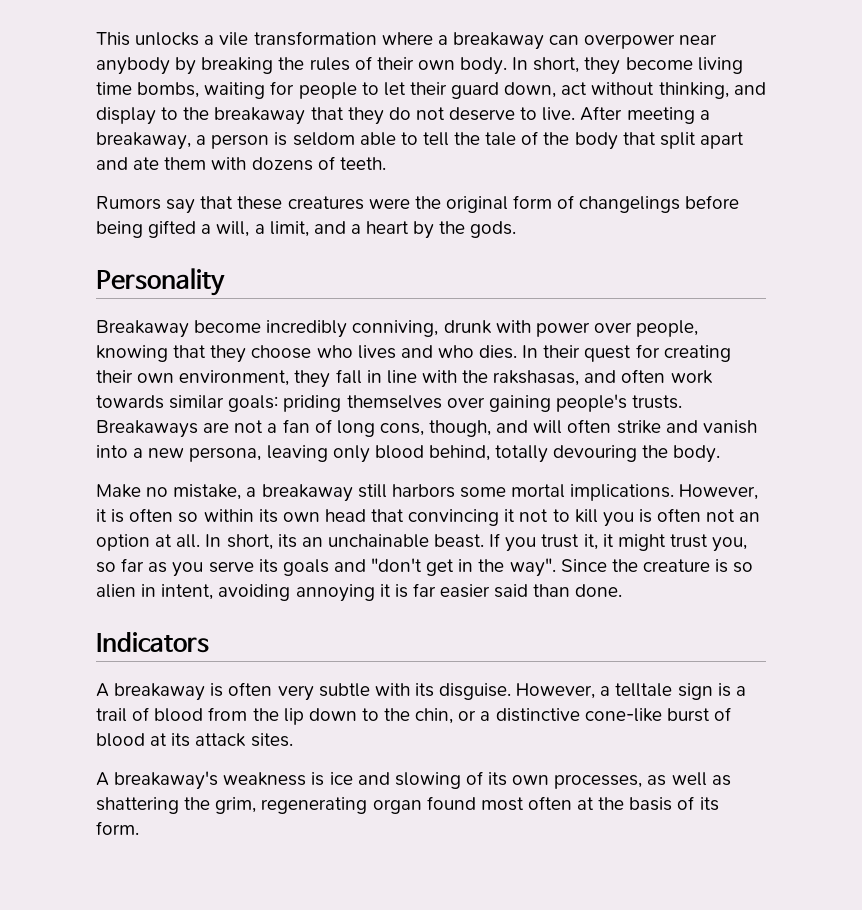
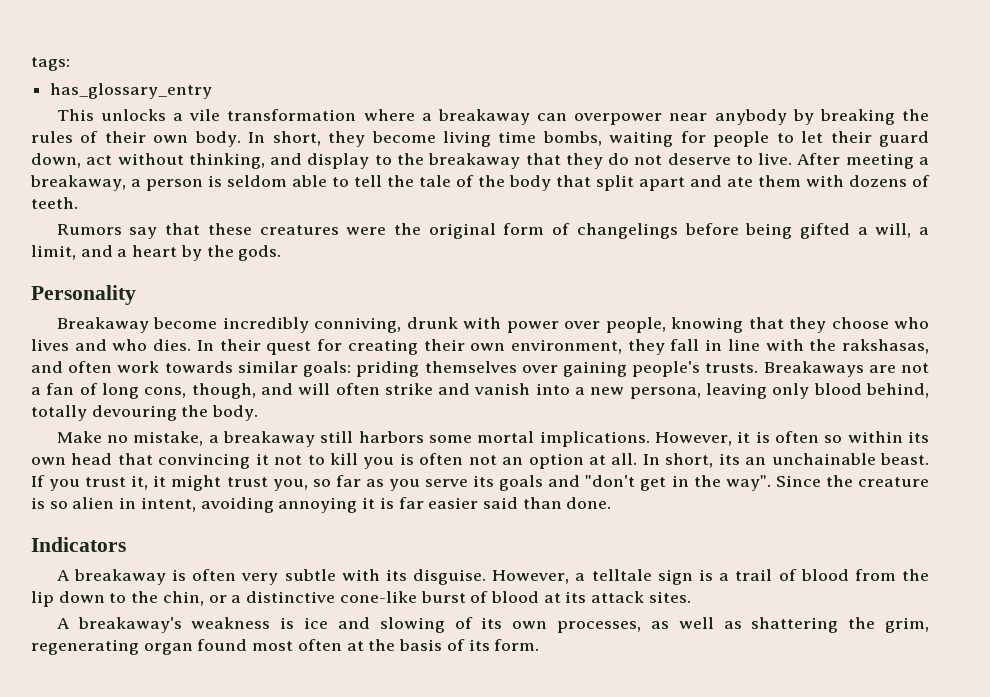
+ tags:
+ has_glossary_entry

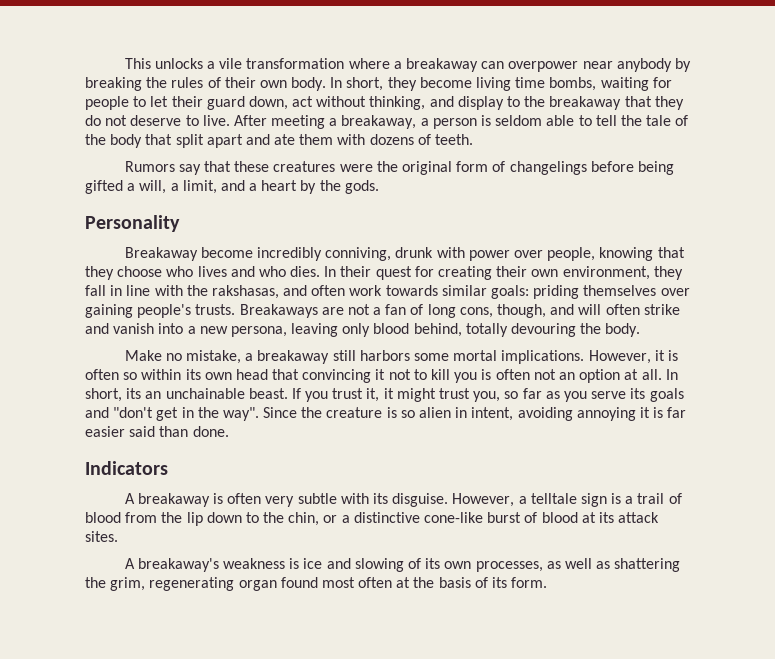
- tags:
- has_glossary_entry

